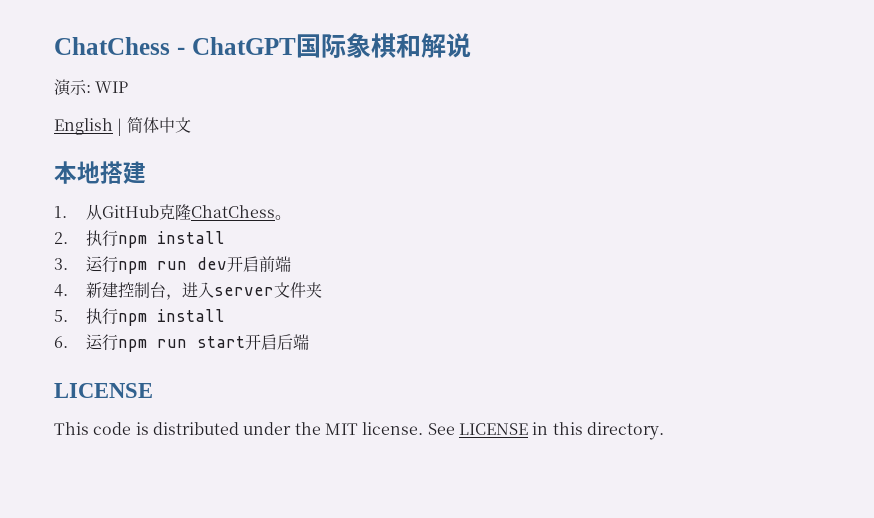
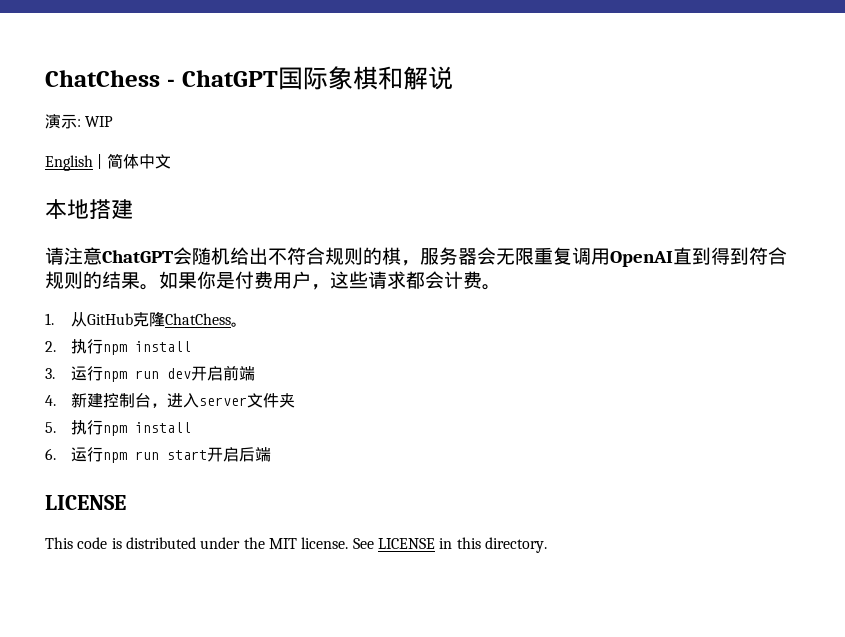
+ 请注意ChatGPT会随机给出不符合规则的棋，服务器会无限重复调用OpenAI直到得到符合规则的结果。如果你是付费用户，这些请求都会计费。

